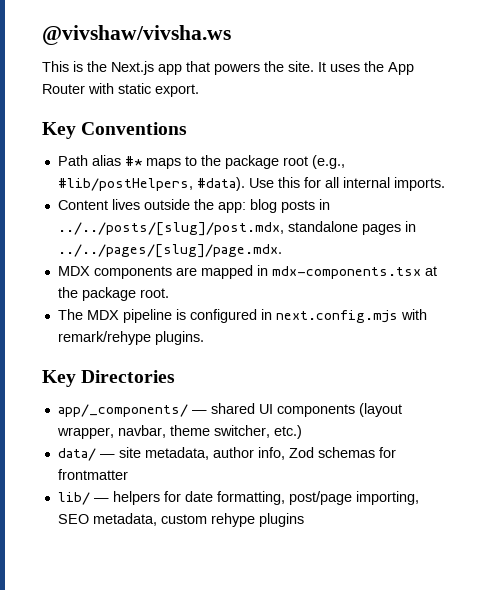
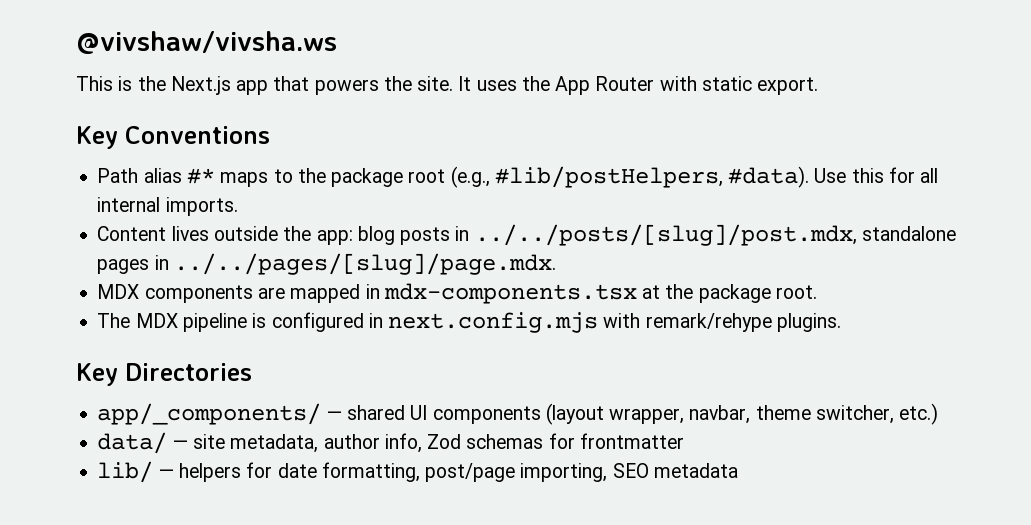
- lib/ — helpers for date formatting, post/page importing, SEO metadata, custom rehype plugins
+ lib/ — helpers for date formatting, post/page importing, SEO metadata

